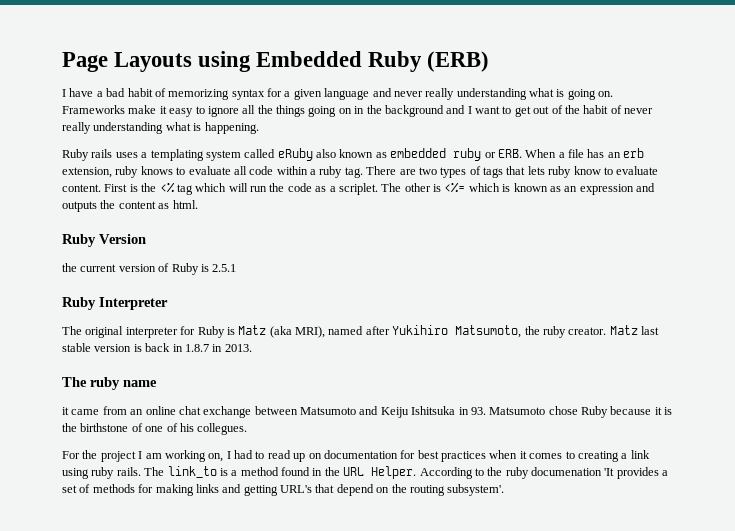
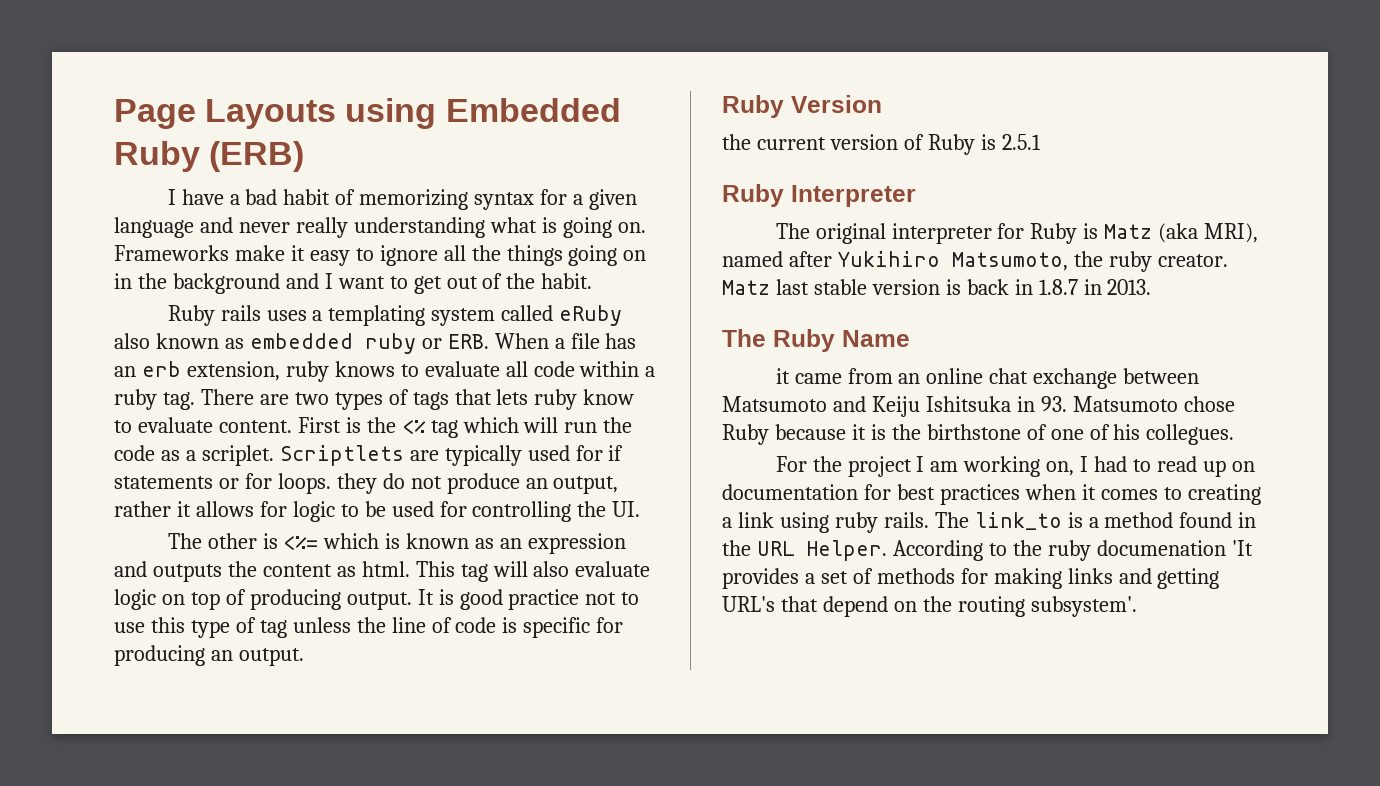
- Frameworks make it easy to ignore all the things going on in the background and I want to get out of the habit of never really understanding what is happening.
+ Frameworks make it easy to ignore all the things going on in the background and I want to get out of the habit.
- First is the <% tag which will run the code as a scriplet. The other is <%= which is known as an expression and outputs the content as html.
+ First is the <% tag which will run the code as a scriplet. Scriptlets are typically used for if statements or for loops. they do not produce an output, rather it allows for logic to be used for controlling the UI.
+ The other is <%= which is known as an expression and outputs the content as html. This tag will also evaluate logic on top of producing output. It is good practice not to use this type of tag unless the line of code is specific for producing an output.
- The ruby name
+ The Ruby Name

